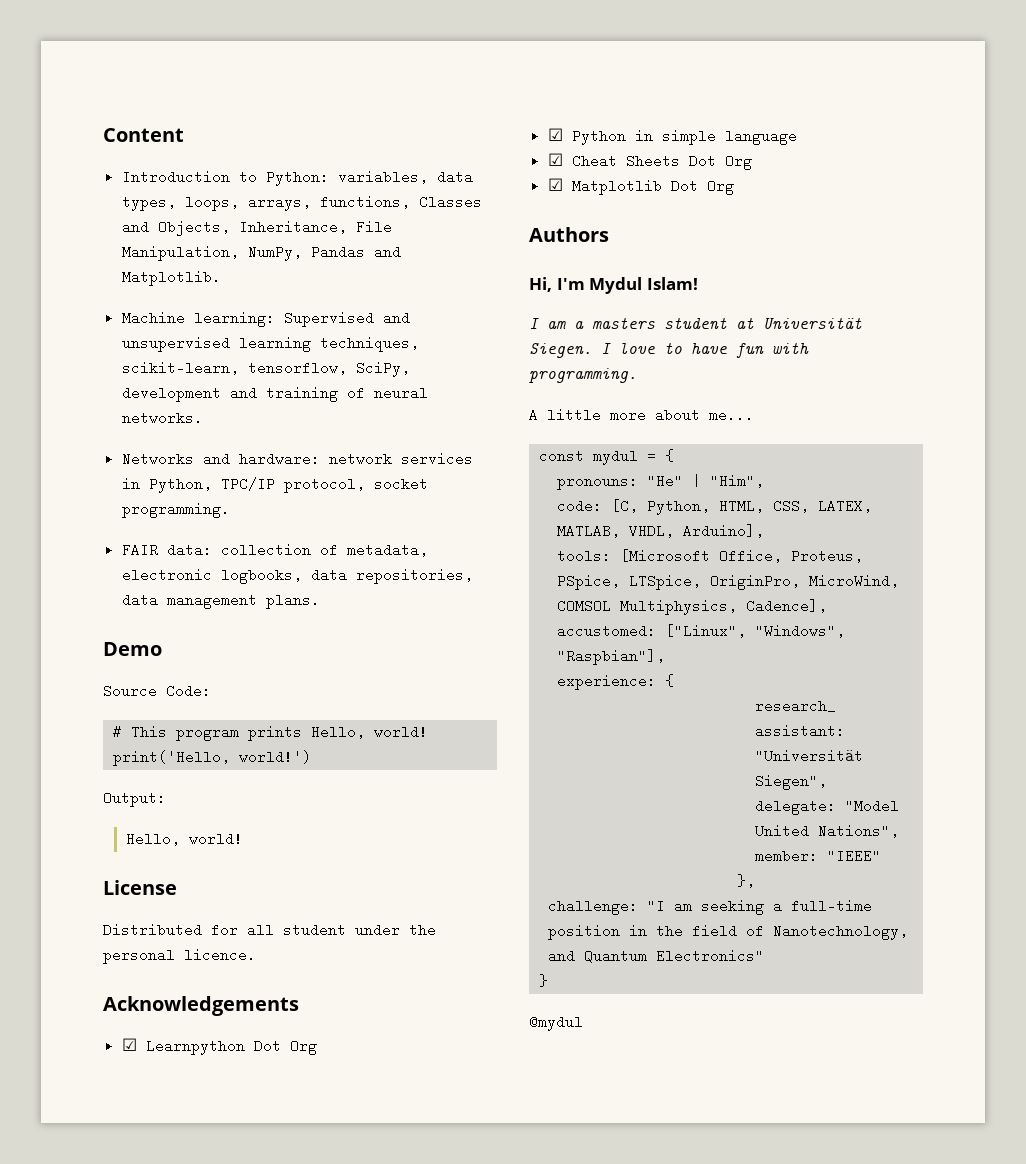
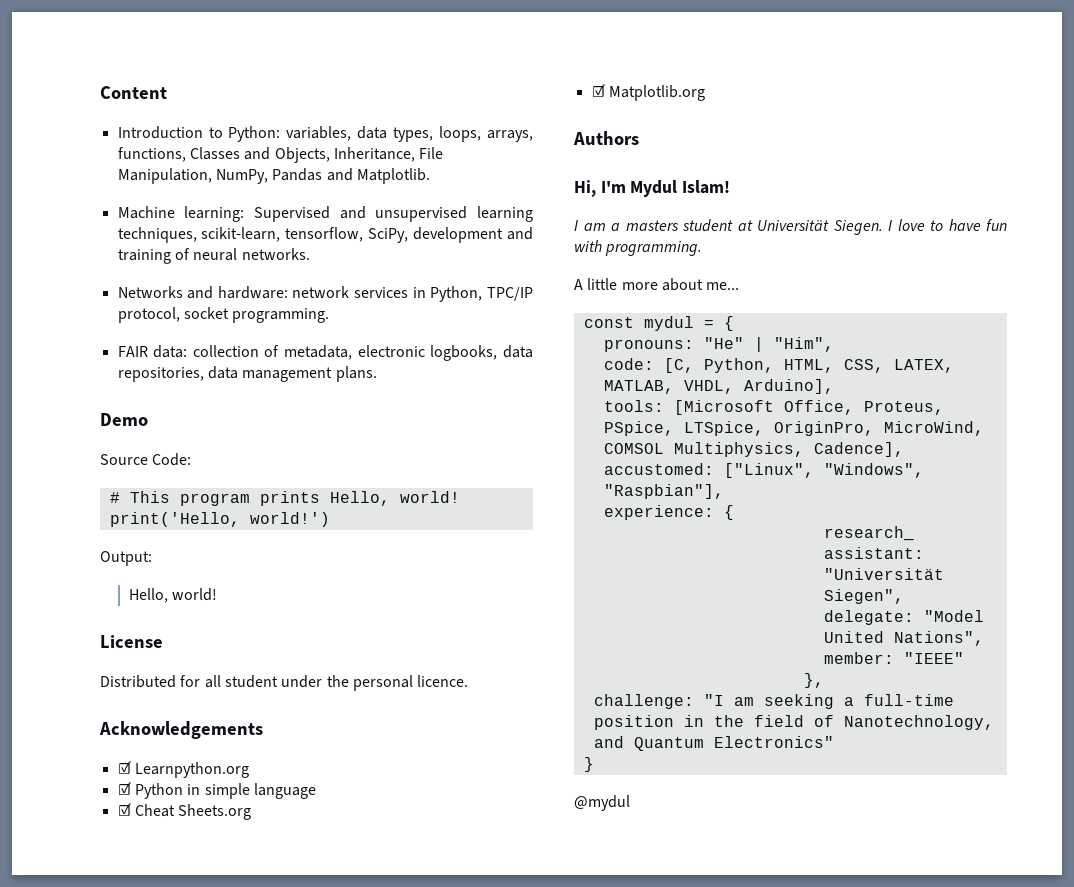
- ☑ Learnpython Dot Org
+ ☑ Learnpython.org
- ☑ Cheat Sheets Dot Org
- ☑ Matplotlib Dot Org
+ ☑ Cheat Sheets.org
+ ☑ Matplotlib.org

